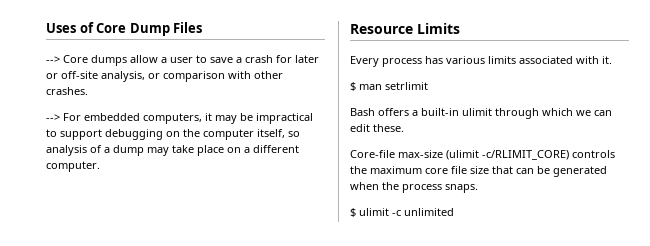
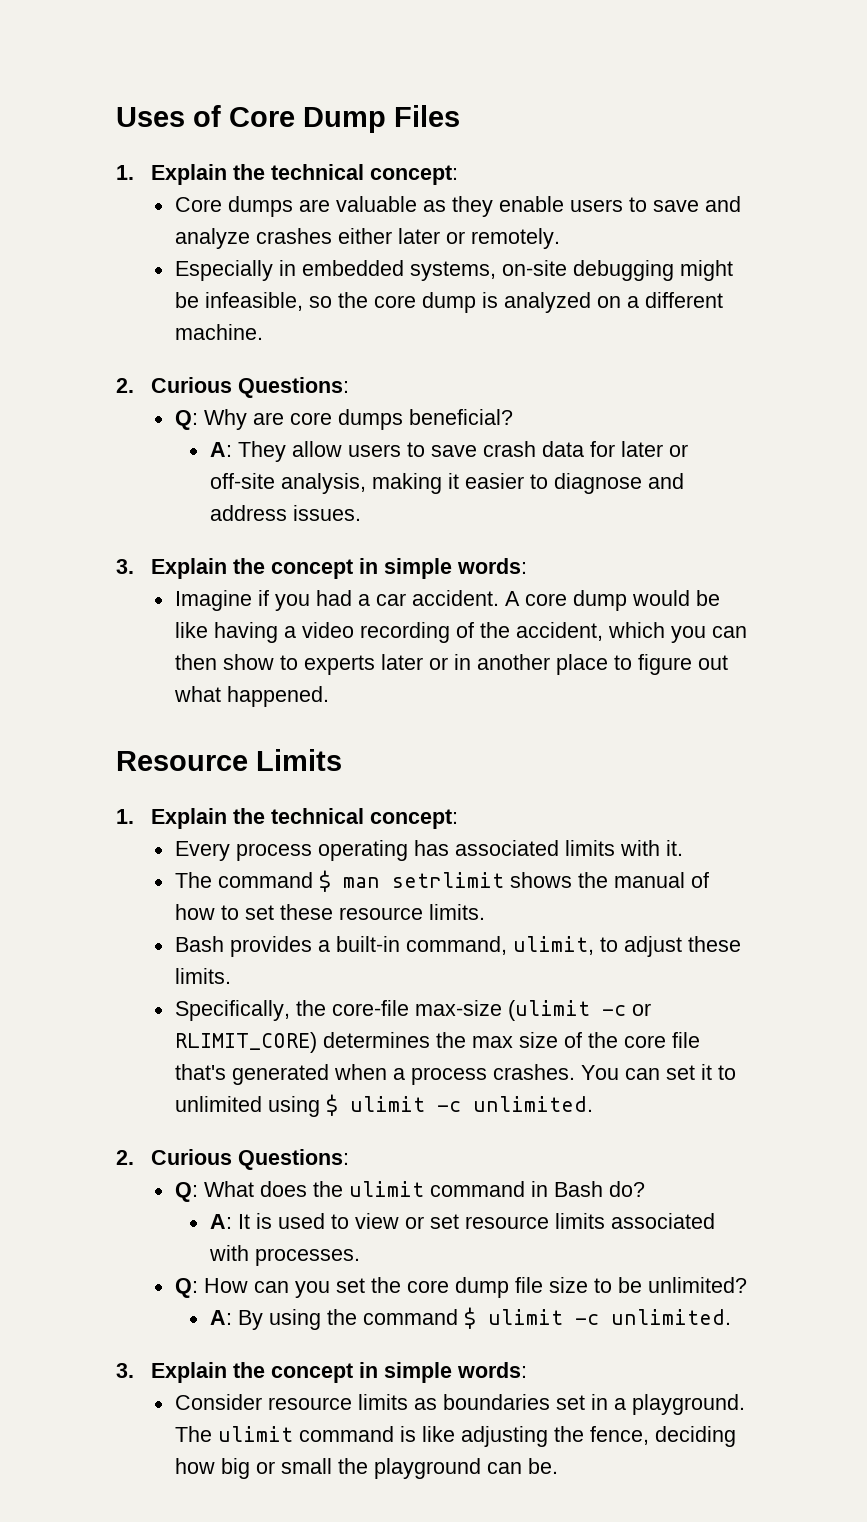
  Uses of Core Dump Files
- --> Core dumps allow a user to save a crash for later or off-site analysis, or comparison with other crashes.
- --> For embedded computers, it may be impractical to support debugging on the computer itself, so analysis of a dump may take place on a different computer.
+ 1. Explain the technical concept:
+ Core dumps are valuable as they enable users to save and analyze crashes either later or remotely.
+ Especially in embedded systems, on-site debugging might be infeasible, so the core dump is analyzed on a different machine.
+ 2. Curious Questions:
+ Q: Why are core dumps beneficial?
+ A: They allow users to save crash data for later or off-site analysis, making it easier to diagnose and address issues.
+ 3. Explain the concept in simple words:
+ Imagine if you had a car accident. A core dump would be like having a video recording of the accident, which you can then show to experts later or in another place to figure out what happened.
  Resource Limits
- Every process has various limits associated with it.
- $ man setrlimit
- Bash offers a built-in ulimit through which we can edit these.
- Core-file max-size (ulimit -c/RLIMIT_CORE) controls the maximum core file size that can be generated when the process snaps.
- $ ulimit -c unlimited
+ 1. Explain the technical concept:
+ Every process operating has associated limits with it.
+ The command $ man setrlimit shows the manual of how to set these resource limits.
+ Bash provides a built-in command, ulimit, to adjust these limits.
+ Specifically, the core-file max-size (ulimit -c or RLIMIT_CORE) determines the max size of the core file that's generated when a process crashes. You can set it to unlimited using $ ulimit -c unlimited.
+ 2. Curious Questions:
+ Q: What does the ulimit command in Bash do?
+ A: It is used to view or set resource limits associated with processes.
+ Q: How can you set the core dump file size to be unlimited?
+ A: By using the command $ ulimit -c unlimited.
+ 3. Explain the concept in simple words:
+ Consider resource limits as boundaries set in a playground. The ulimit command is like adjusting the fence, deciding how big or small the playground can be.

